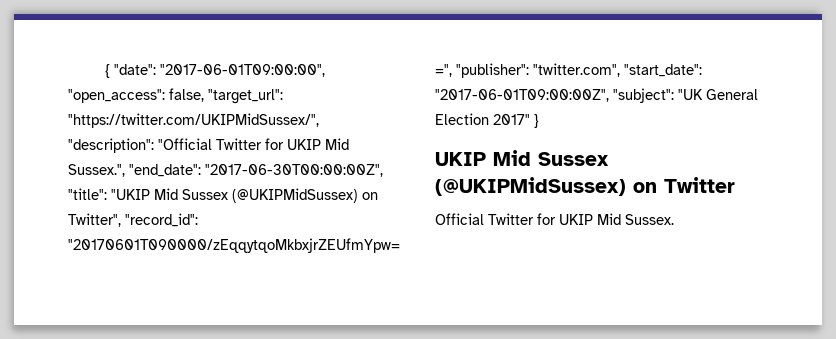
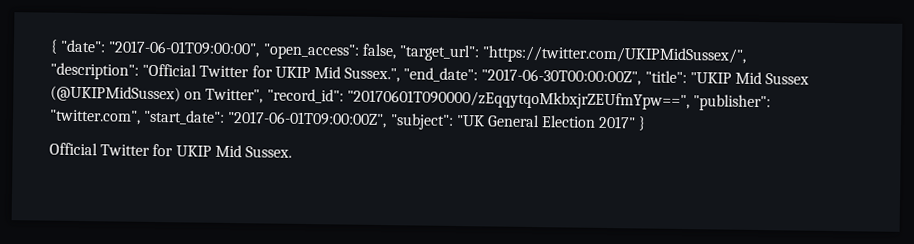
- UKIP Mid Sussex (@UKIPMidSussex) on Twitter

